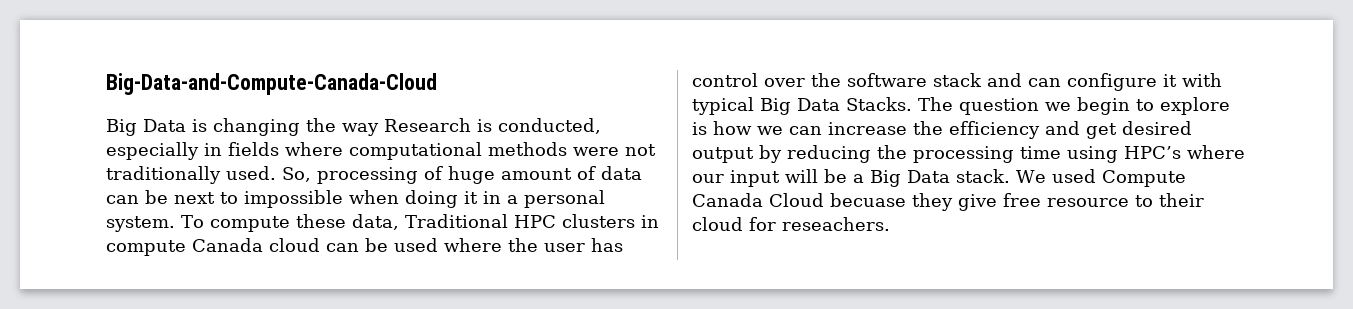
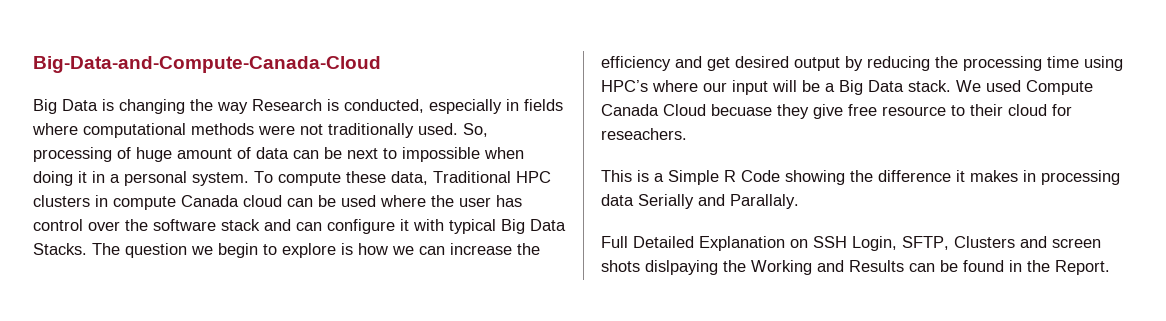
+ This is a Simple R Code showing the difference it makes in processing data Serially and Parallaly.
+ Full Detailed Explanation on SSH Login, SFTP, Clusters and screen shots dislpaying the Working and Results can be found in the Report.

